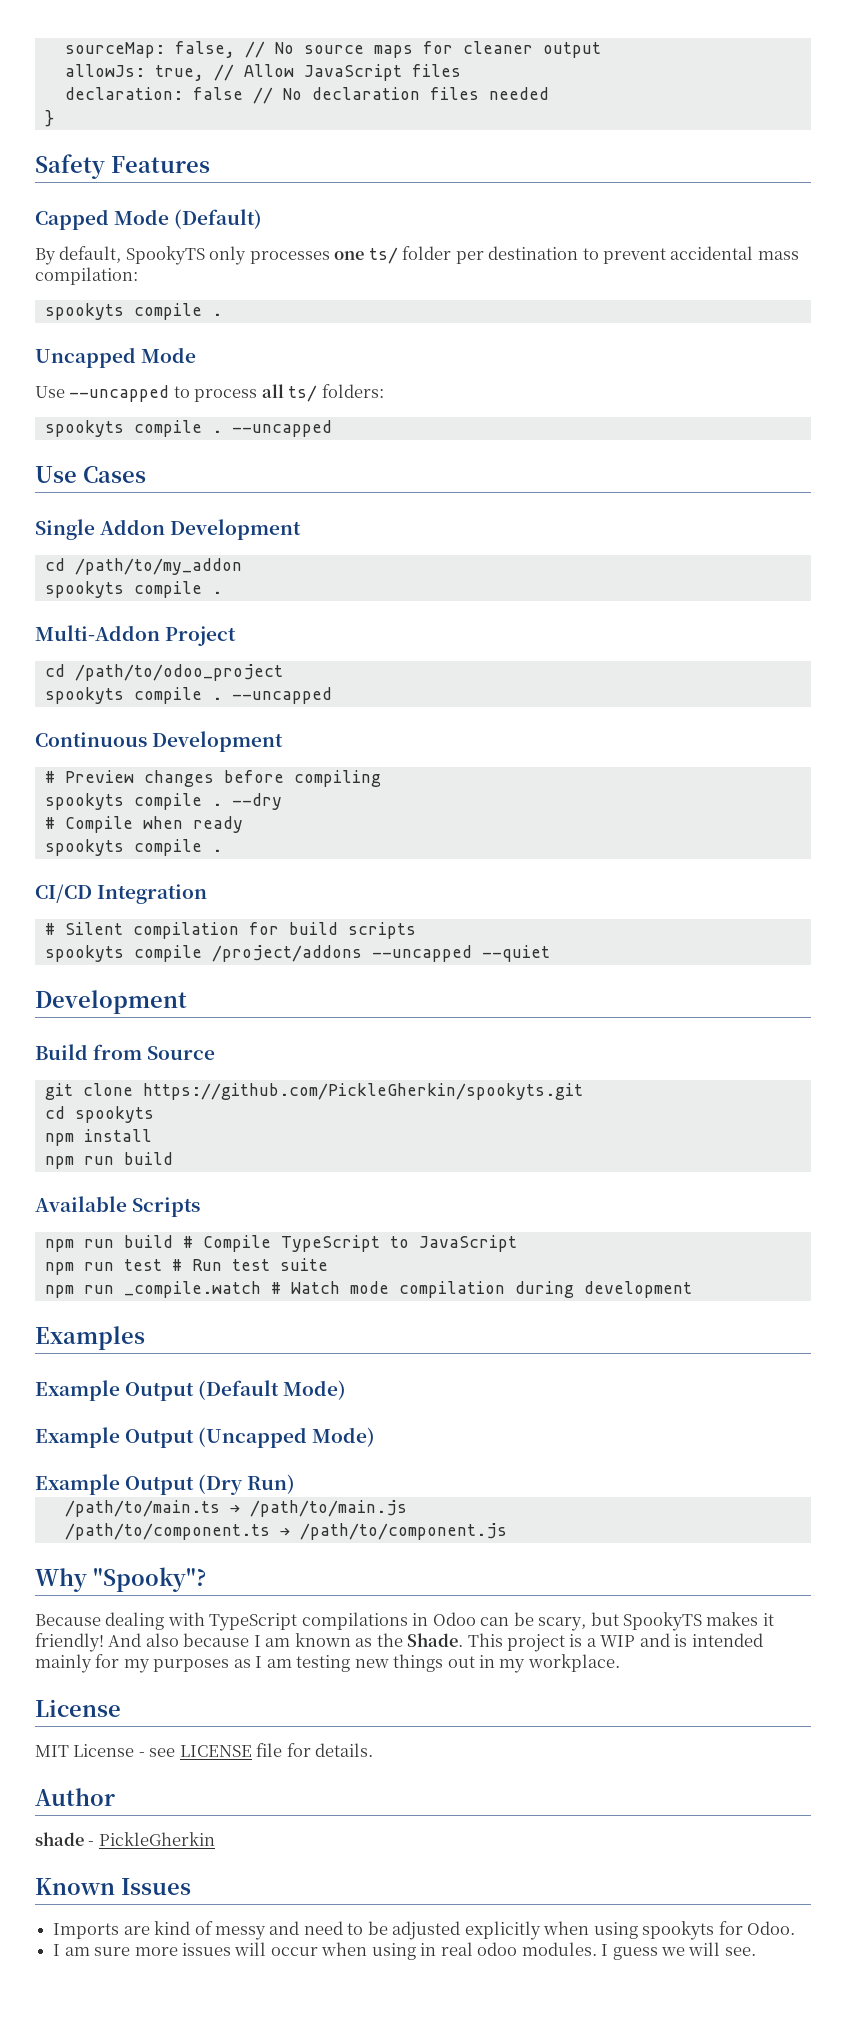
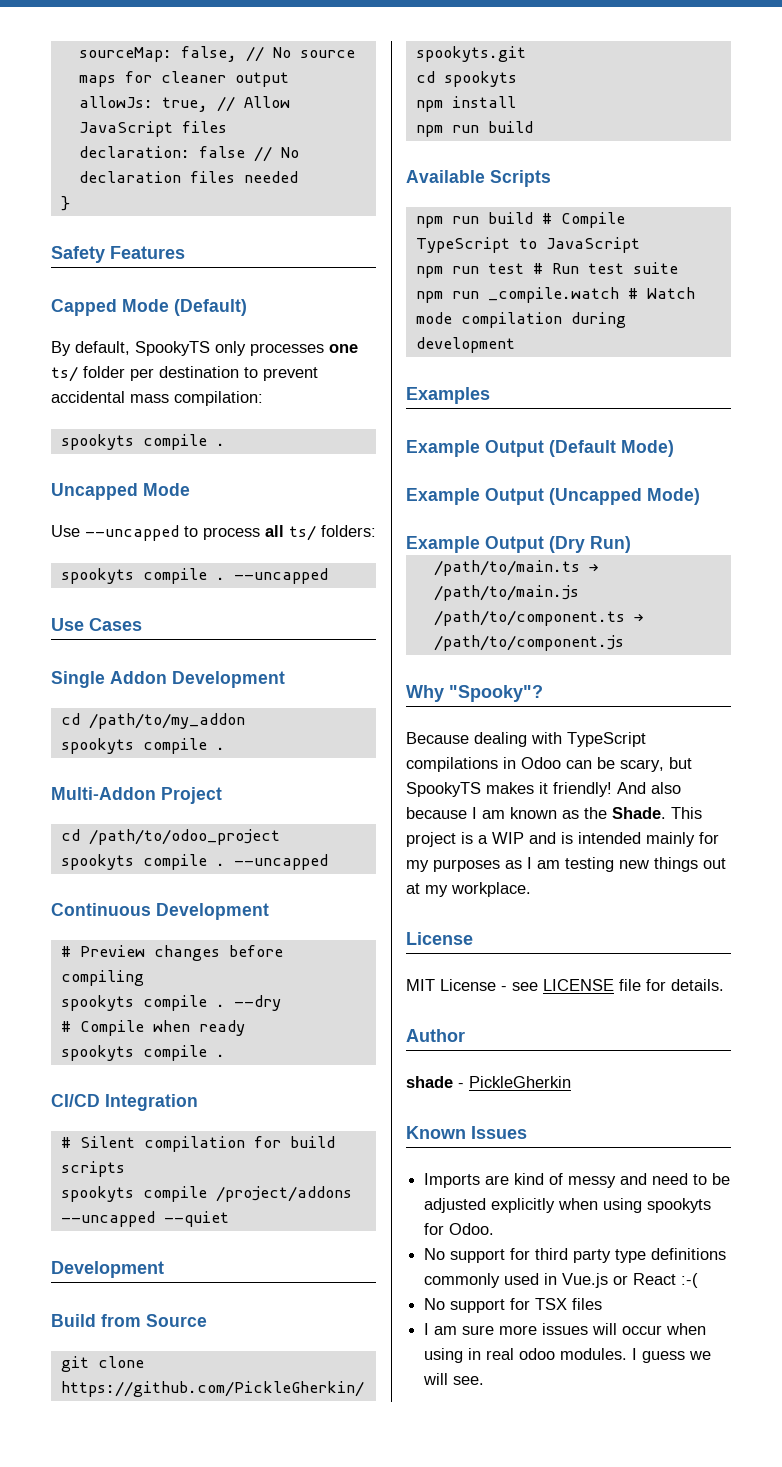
- This project is a WIP and is intended mainly for my purposes as I am testing new things out in my workplace.
+ This project is a WIP and is intended mainly for my purposes as I am testing new things out at my workplace.
+ No support for third party type definitions commonly used in Vue.js or React :-(
+ No support for TSX files

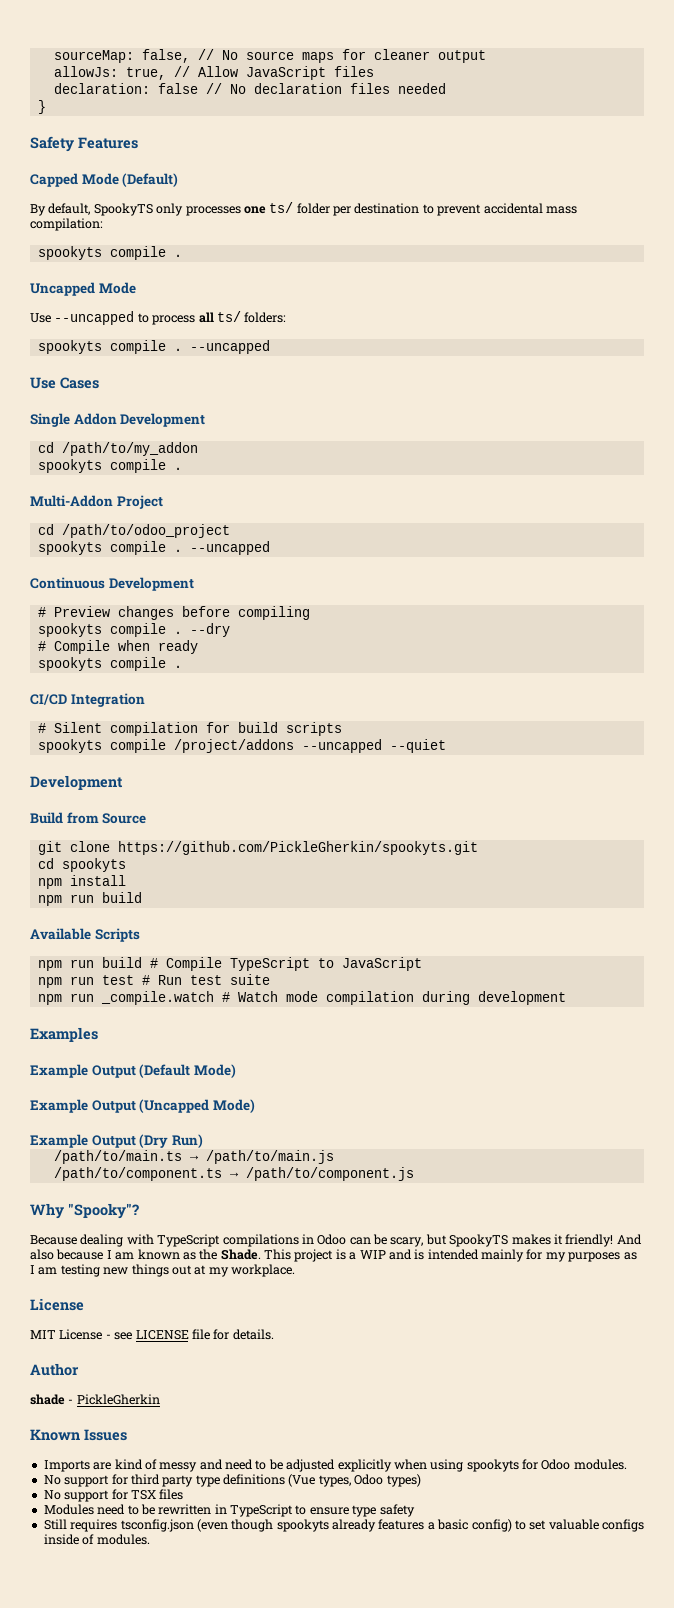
- Imports are kind of messy and need to be adjusted explicitly when using spookyts for Odoo.
+ Imports are kind of messy and need to be adjusted explicitly when using spookyts for Odoo modules.
- No support for third party type definitions commonly used in Vue.js or React :-(
+ No support for third party type definitions (Vue types, Odoo types)
- I am sure more issues will occur when using in real odoo modules. I guess we will see.
+ Modules need to be rewritten in TypeScript to ensure type safety
+ Still requires tsconfig.json (even though spookyts already features a basic config) to set valuable configs inside of modules.

